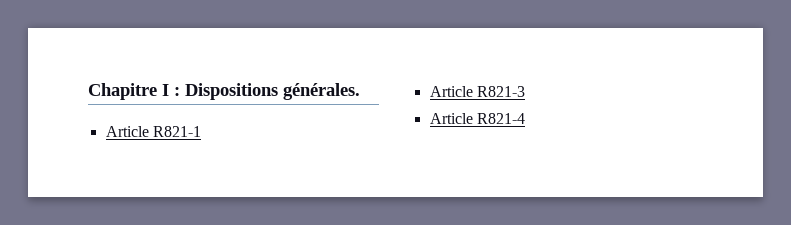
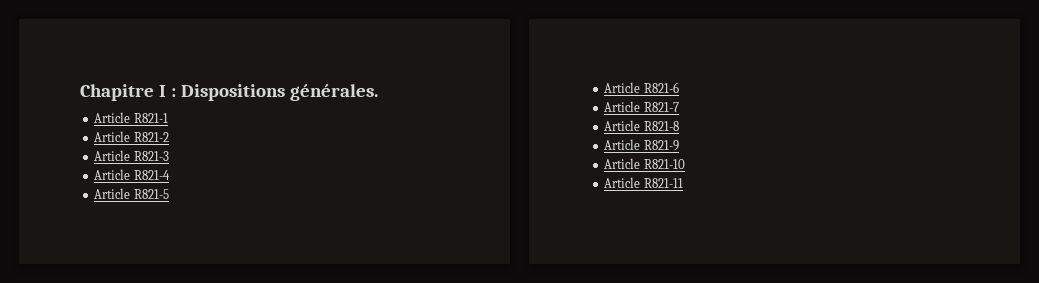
+ Article R821-2
+ Article R821-5
+ Article R821-6
+ Article R821-7
+ Article R821-8
+ Article R821-9
+ Article R821-10
+ Article R821-11

